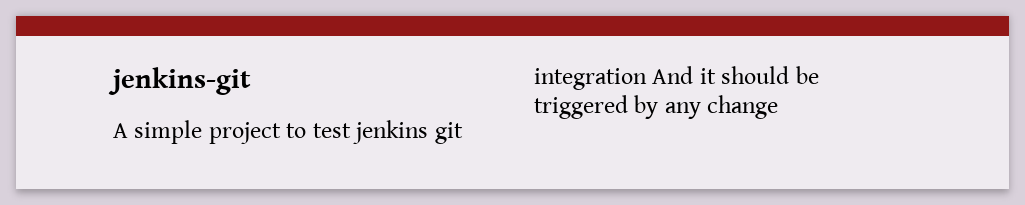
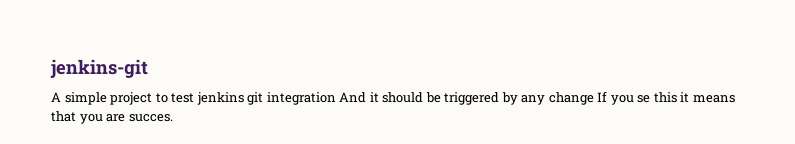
- A simple project to test jenkins git integration And it should be triggered by any change
+ A simple project to test jenkins git integration And it should be triggered by any change If you se this it means that you are succes.

